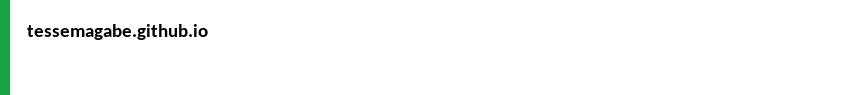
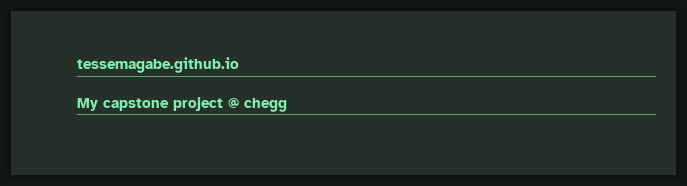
+ My capstone project @ chegg

